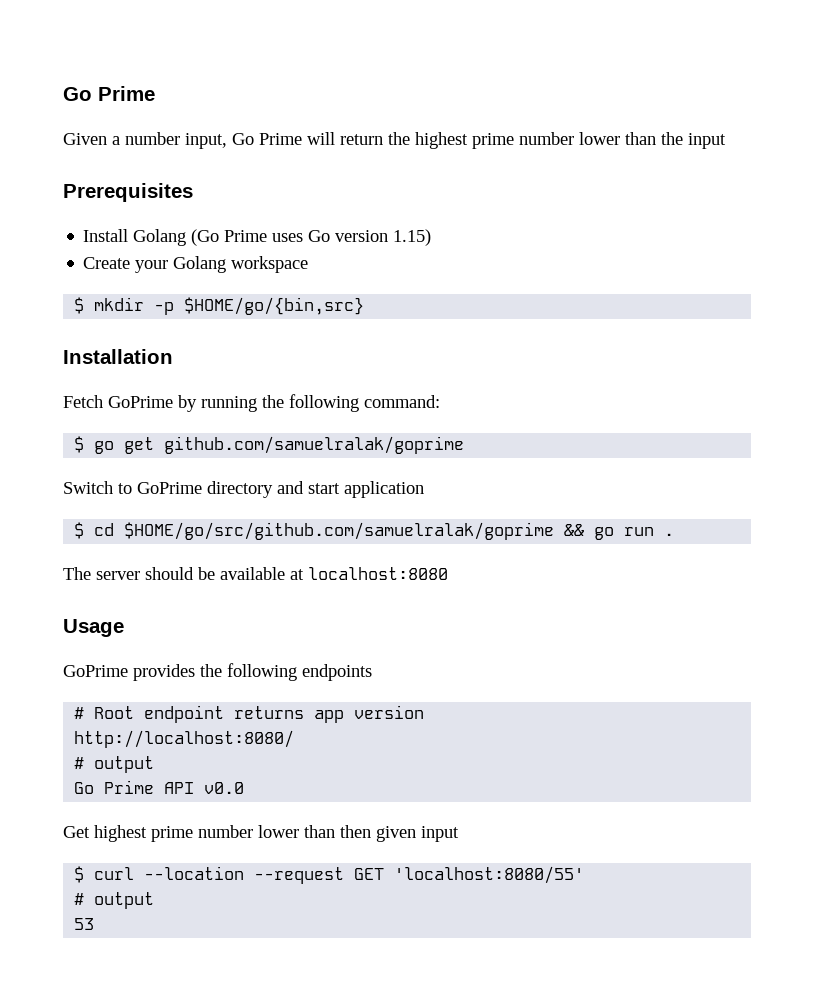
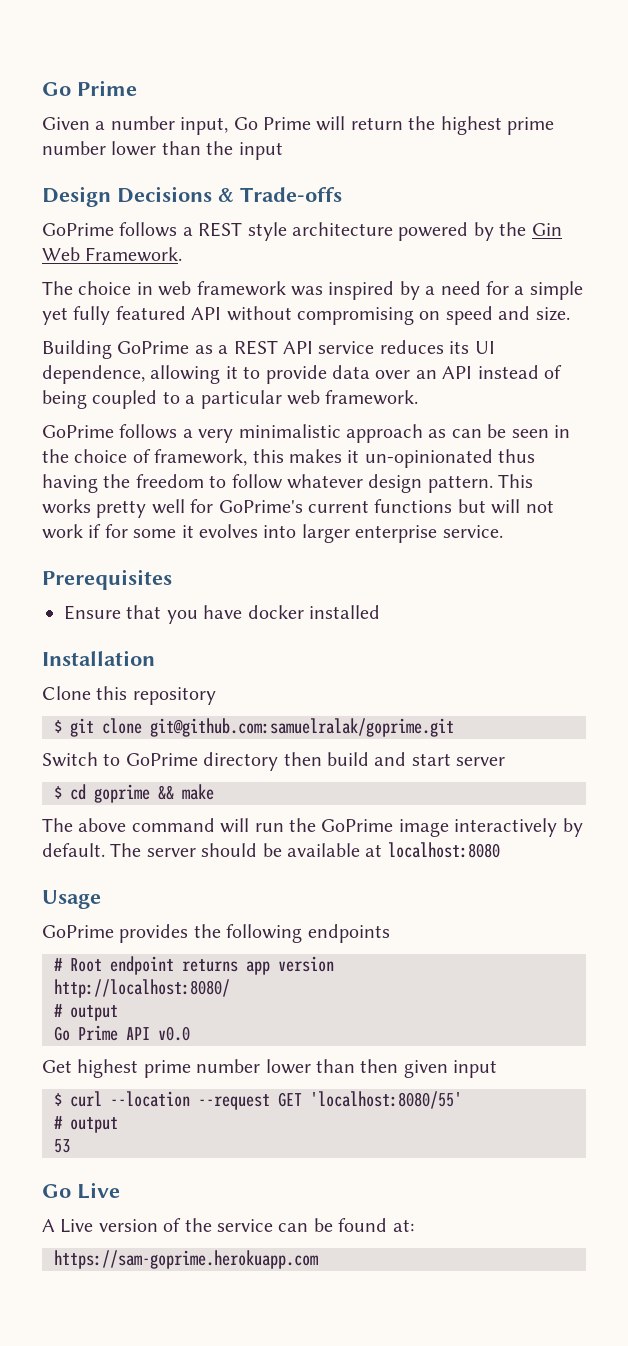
+ Design Decisions & Trade-offs
+ GoPrime follows a REST style architecture powered by the Gin Web Framework.
+ The choice in web framework was inspired by a need for a simple yet fully featured API without compromising on speed and size.
+ Building GoPrime as a REST API service reduces its UI dependence, allowing it to provide data over an API instead of being coupled to a particular web framework.
+ GoPrime follows a very minimalistic approach as can be seen in the choice of framework, this makes it un-opinionated thus having the freedom to follow whatever design pattern. This works pretty well for GoPrime's current functions but will not work if for some it evolves into larger enterprise service.
  Prerequisites
- Install Golang (Go Prime uses Go version 1.15)
- Create your Golang workspace
- $ mkdir -p $HOME/go/{bin,src}
+ Ensure that you have docker installed
  Installation
- Fetch GoPrime by running the following command:
- $ go get github.com/samuelralak/goprime
+ Clone this repository
+ $ git clone git@github.com:samuelralak/goprime.git
- Switch to GoPrime directory and start application
+ Switch to GoPrime directory then build and start server
- $ cd $HOME/go/src/github.com/samuelralak/goprime && go run .
- The server should be available at localhost:8080
+ $ cd goprime && make
+ The above command will run the GoPrime image interactively by default. The server should be available at localhost:8080
+ Go Live
+ A Live version of the service can be found at:
+ https://sam-goprime.herokuapp.com

